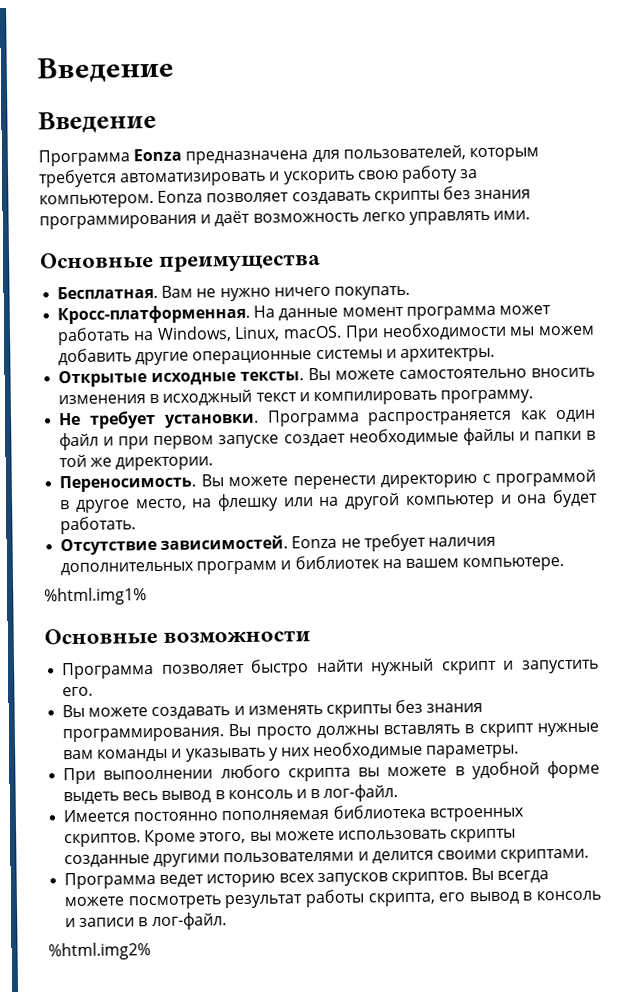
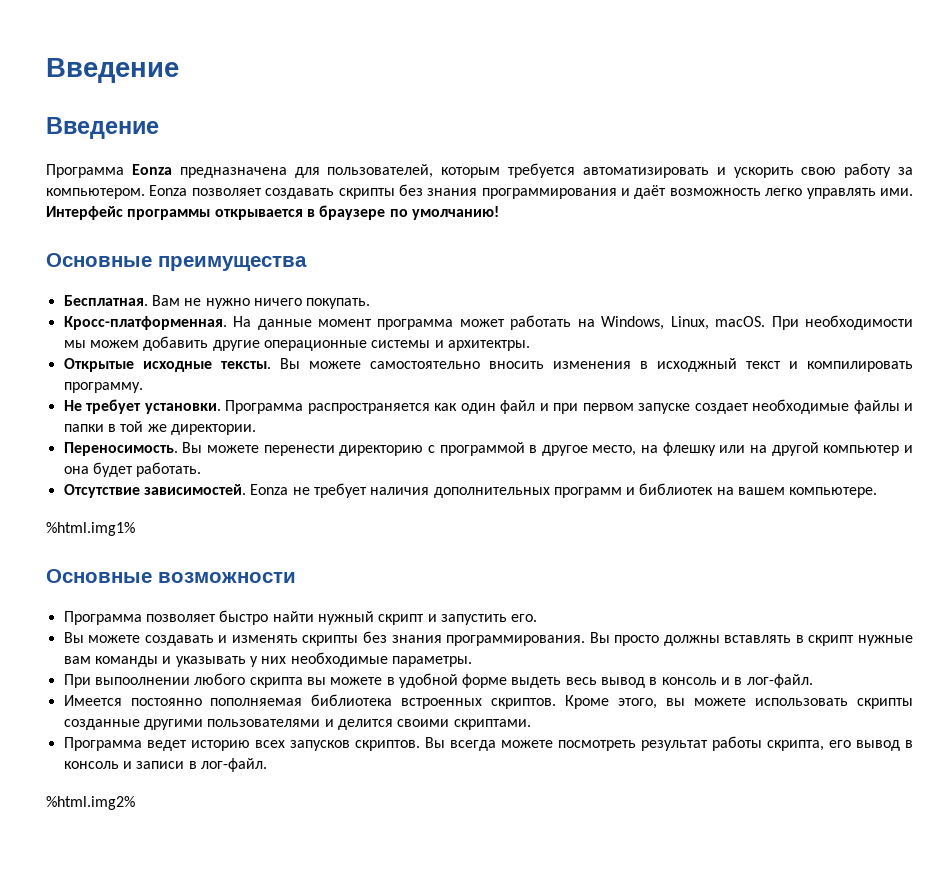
+ Интерфейс программы открывается в браузере по умолчанию!

